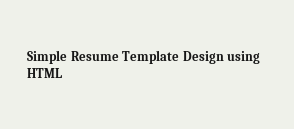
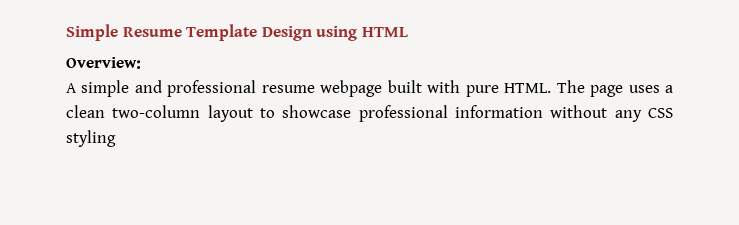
+ Overview:
+ A simple and professional resume webpage built with pure HTML. The page uses a clean two-column layout to showcase professional information without any CSS styling

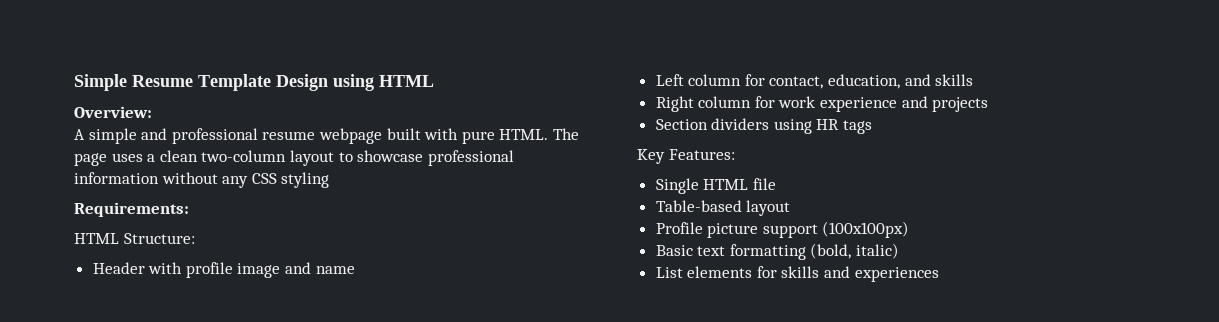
+ Requirements:
+ HTML Structure:
+ Header with profile image and name
+ Left column for contact, education, and skills
+ Right column for work experience and projects
+ Section dividers using HR tags
+ Key Features:
+ Single HTML file
+ Table-based layout
+ Profile picture support (100x100px)
+ Basic text formatting (bold, italic)
+ List elements for skills and experiences

